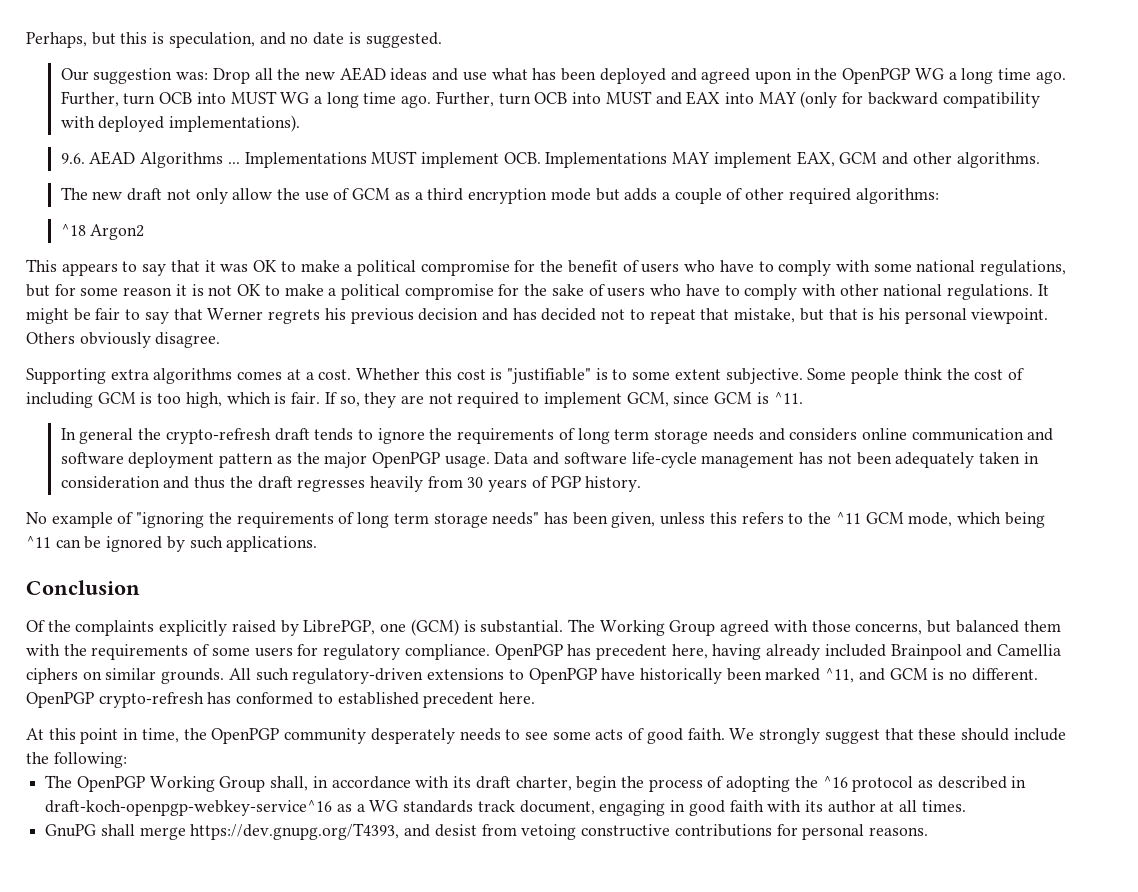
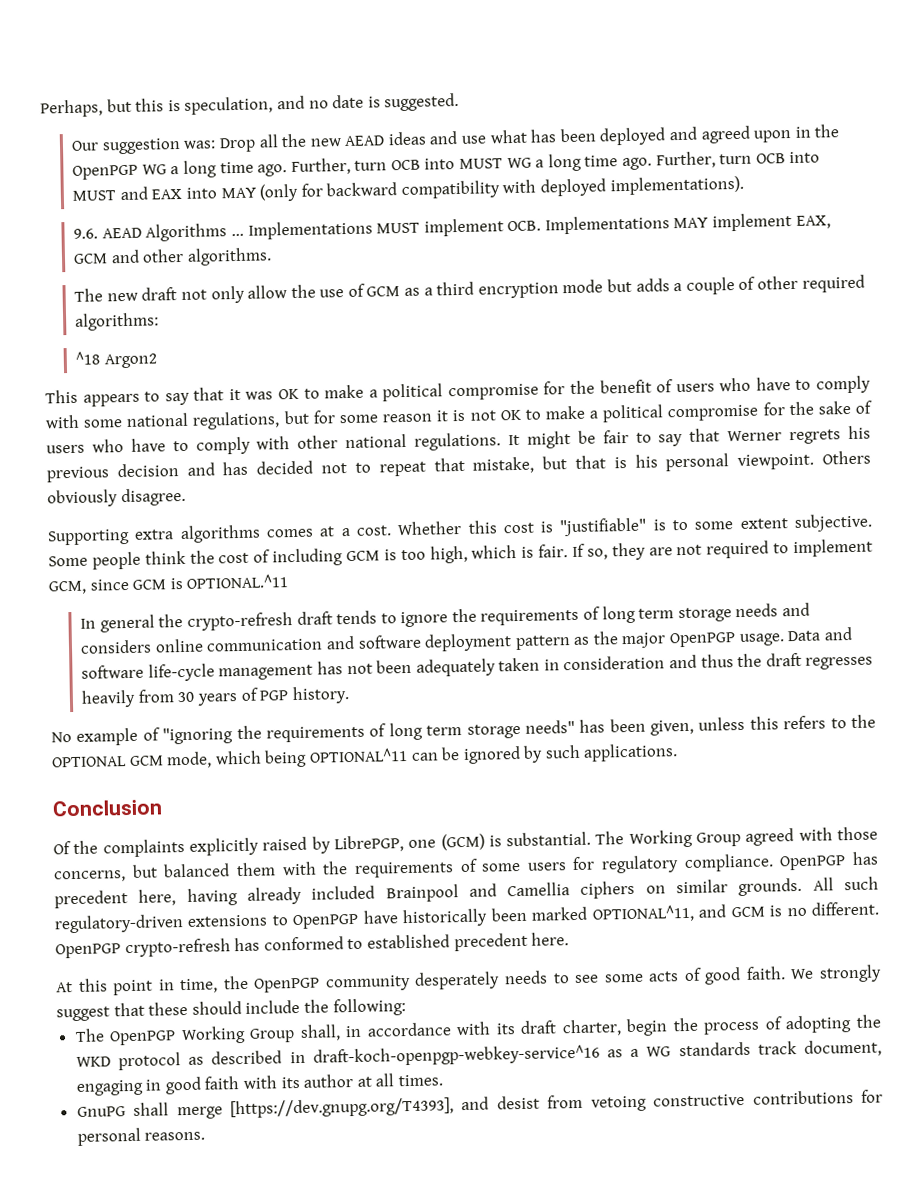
- If so, they are not required to implement GCM, since GCM is ^11.
+ If so, they are not required to implement GCM, since GCM is OPTIONAL.^11
- No example of "ignoring the requirements of long term storage needs" has been given, unless this refers to the ^11 GCM mode, which being ^11 can be ignored by such applications.
+ No example of "ignoring the requirements of long term storage needs" has been given, unless this refers to the OPTIONAL GCM mode, which being OPTIONAL^11 can be ignored by such applications.
- All such regulatory-driven extensions to OpenPGP have historically been marked ^11, and GCM is no different.
+ All such regulatory-driven extensions to OpenPGP have historically been marked OPTIONAL^11, and GCM is no different.
- The OpenPGP Working Group shall, in accordance with its draft charter, begin the process of adopting the ^16 protocol as described in draft-koch-openpgp-webkey-service^16 as a WG standards track document, engaging in good faith with its author at all times.
+ The OpenPGP Working Group shall, in accordance with its draft charter, begin the process of adopting the WKD protocol as described in draft-koch-openpgp-webkey-service^16 as a WG standards track document, engaging in good faith with its author at all times.
- GnuPG shall merge https://dev.gnupg.org/T4393, and desist from vetoing constructive contributions for personal reasons.
+ GnuPG shall merge [https://dev.gnupg.org/T4393], and desist from vetoing constructive contributions for personal reasons.

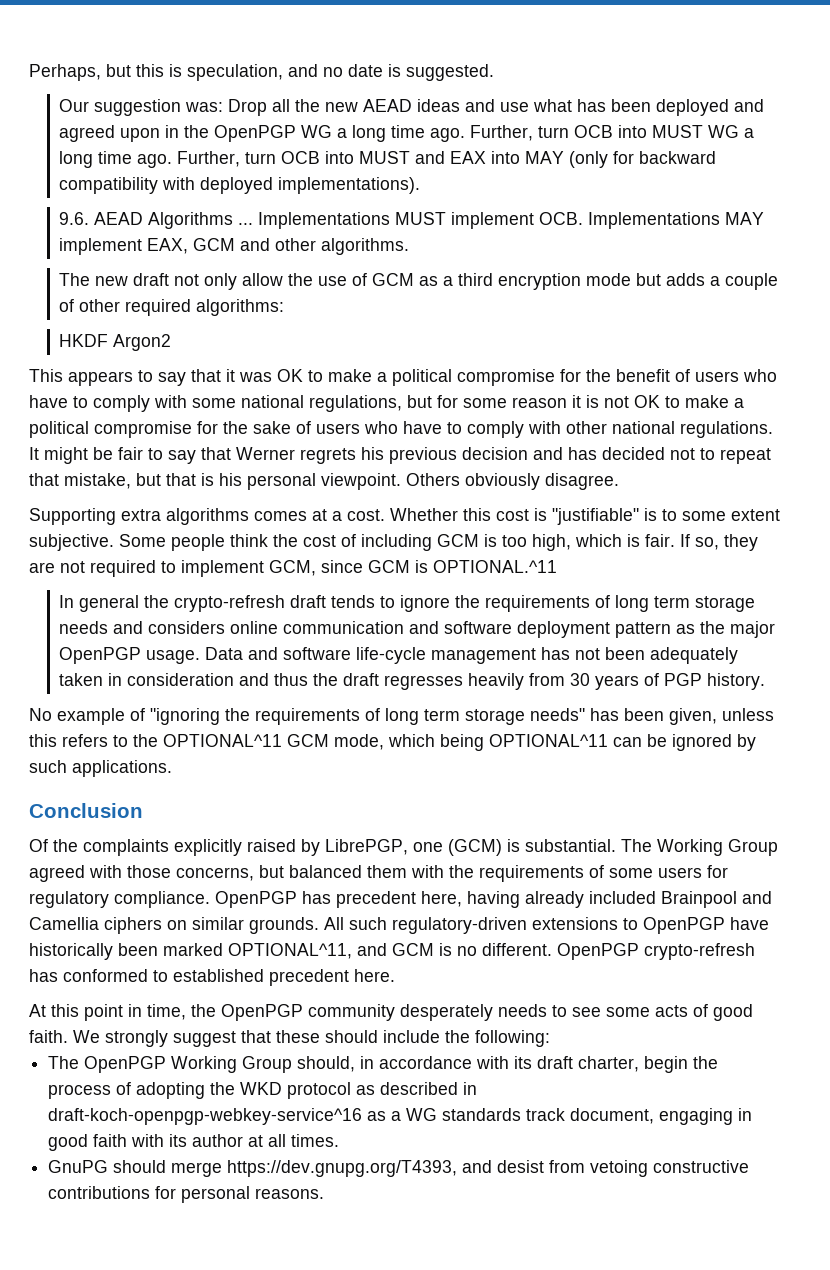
- ^18 Argon2
+ HKDF Argon2
- No example of "ignoring the requirements of long term storage needs" has been given, unless this refers to the OPTIONAL GCM mode, which being OPTIONAL^11 can be ignored by such applications.
+ No example of "ignoring the requirements of long term storage needs" has been given, unless this refers to the OPTIONAL^11 GCM mode, which being OPTIONAL^11 can be ignored by such applications.
- The OpenPGP Working Group shall, in accordance with its draft charter, begin the process of adopting the WKD protocol as described in draft-koch-openpgp-webkey-service^16 as a WG standards track document, engaging in good faith with its author at all times.
+ The OpenPGP Working Group should, in accordance with its draft charter, begin the process of adopting the WKD protocol as described in draft-koch-openpgp-webkey-service^16 as a WG standards track document, engaging in good faith with its author at all times.
- GnuPG shall merge [https://dev.gnupg.org/T4393], and desist from vetoing constructive contributions for personal reasons.
+ GnuPG should merge https://dev.gnupg.org/T4393, and desist from vetoing constructive contributions for personal reasons.

